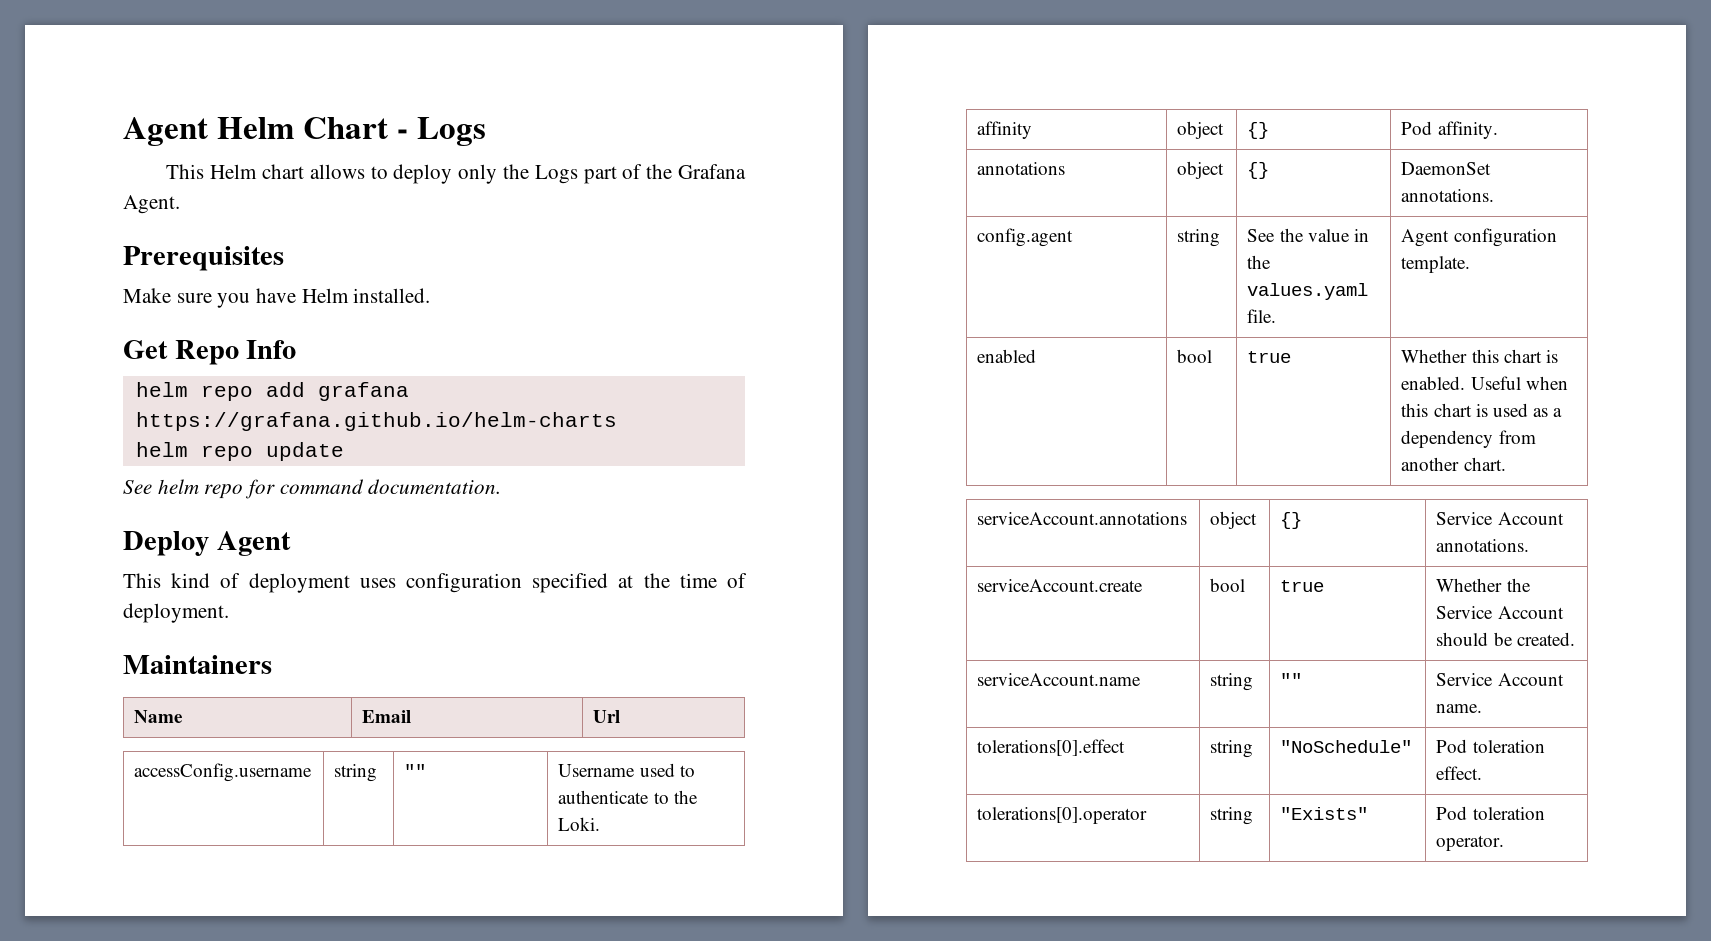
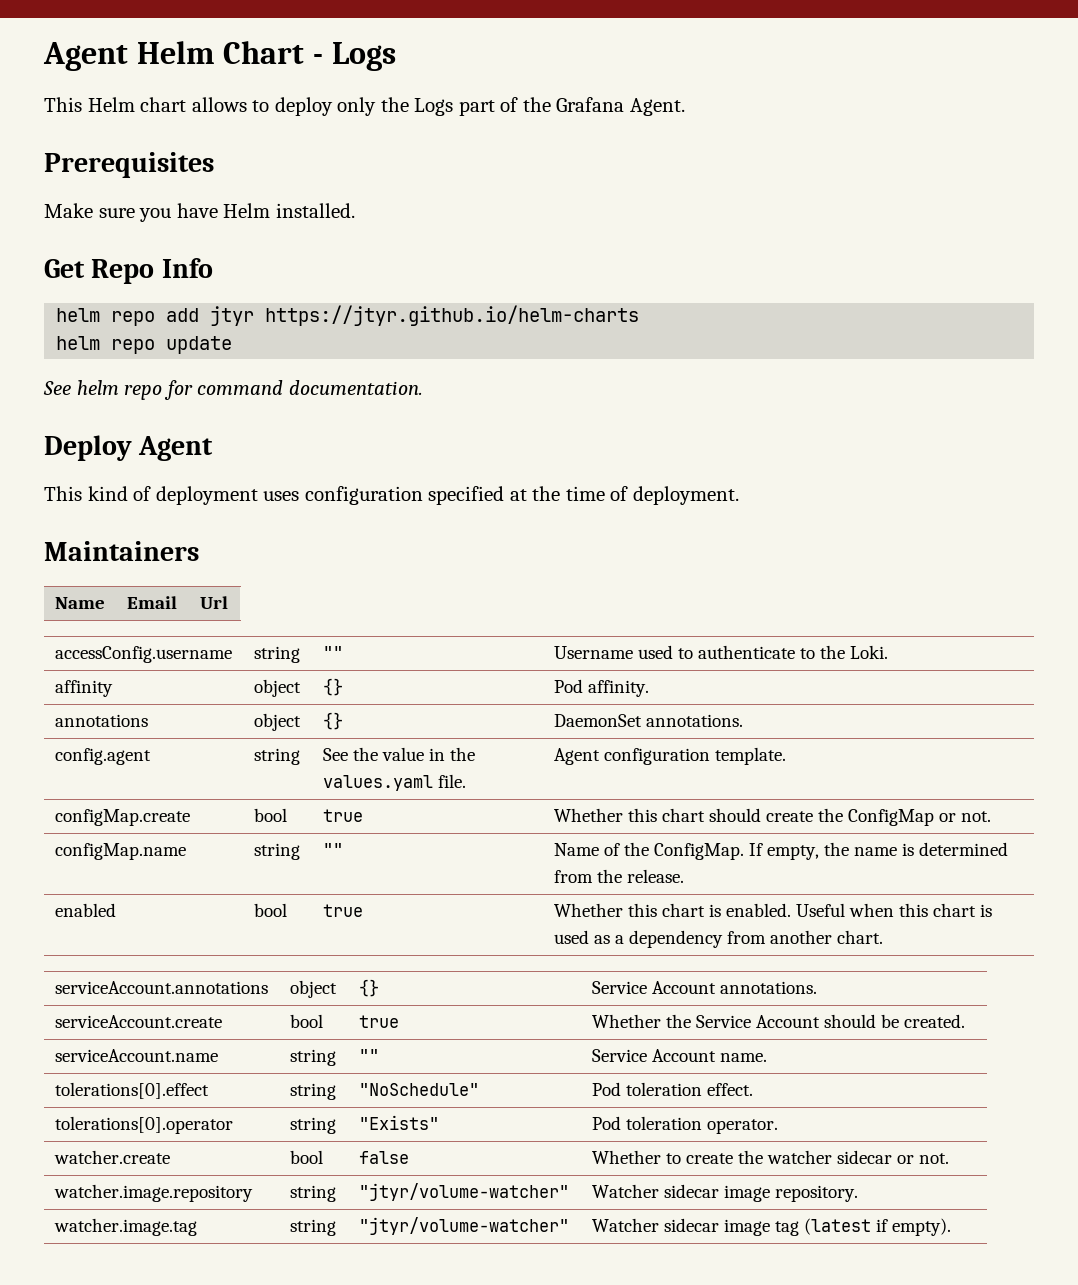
- helm repo add grafana https://grafana.github.io/helm-charts
+ helm repo add jtyr https://jtyr.github.io/helm-charts
+ configMap.create | bool | true | Whether this chart should create the ConfigMap or not.
+ configMap.name | string | "" | Name of the ConfigMap. If empty, the name is determined from the release.
+ watcher.create | bool | false | Whether to create the watcher sidecar or not.
+ watcher.image.repository | string | "jtyr/volume-watcher" | Watcher sidecar image repository.
+ watcher.image.tag | string | "jtyr/volume-watcher" | Watcher sidecar image tag (latest if empty).

